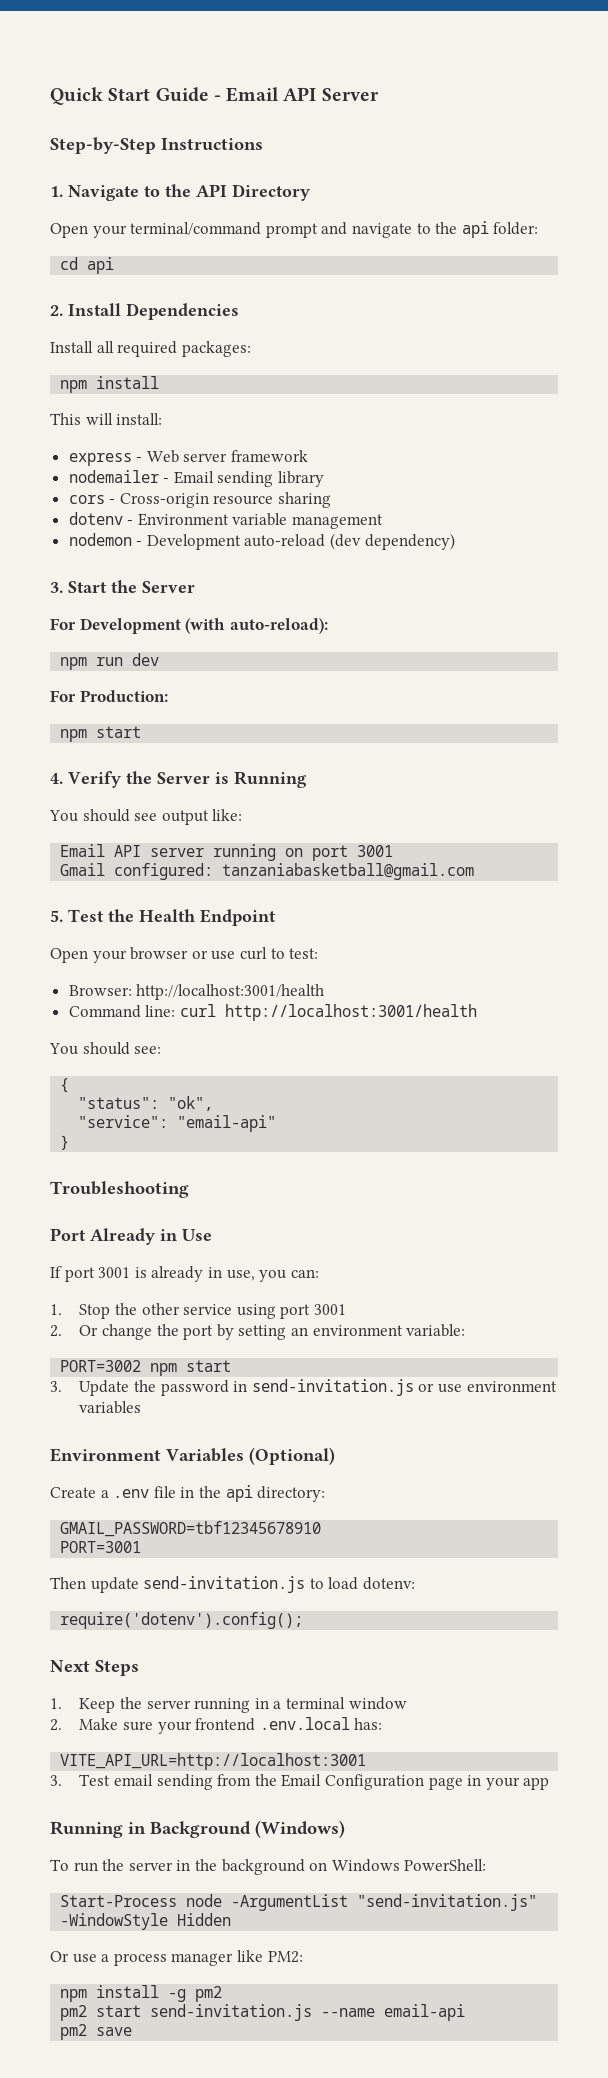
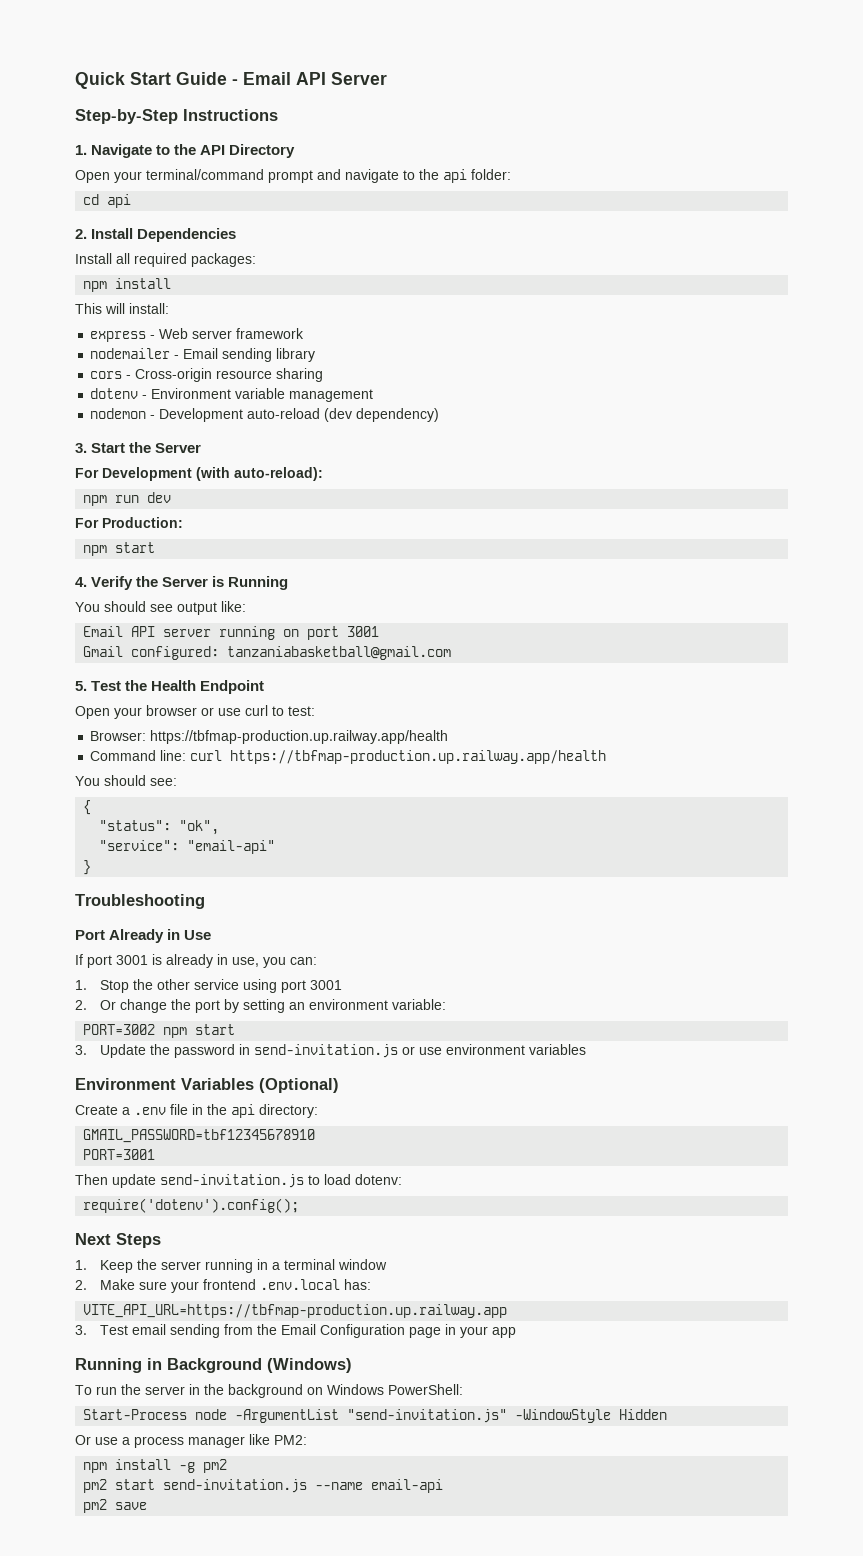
- Browser: http://localhost:3001/health
+ Browser: https://tbfmap-production.up.railway.app/health
- Command line: curl http://localhost:3001/health
+ Command line: curl https://tbfmap-production.up.railway.app/health
- VITE_API_URL=http://localhost:3001
+ VITE_API_URL=https://tbfmap-production.up.railway.app

